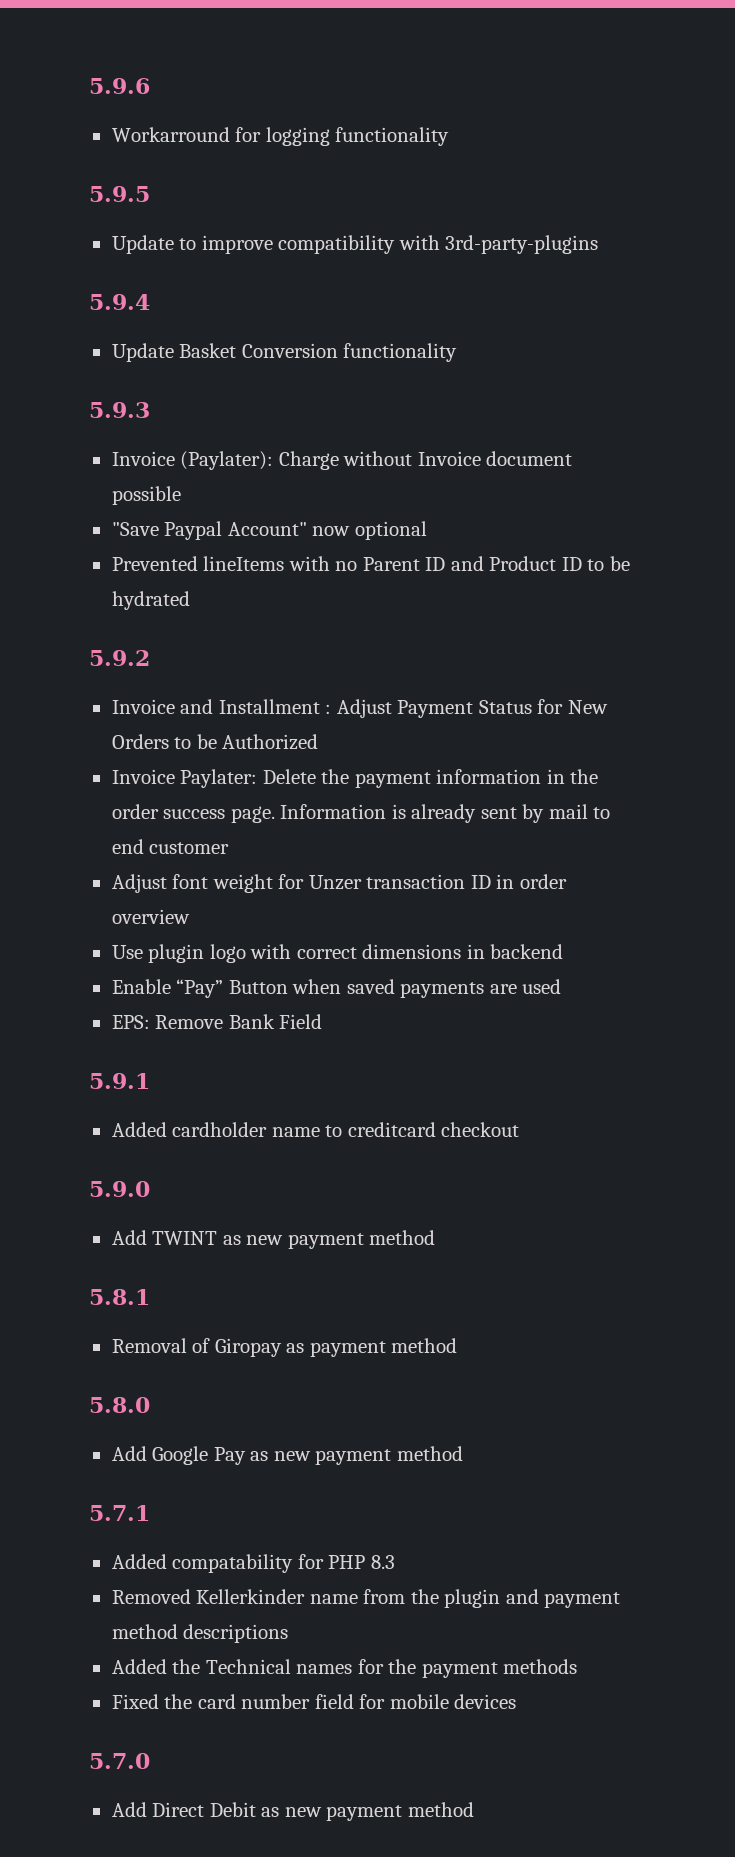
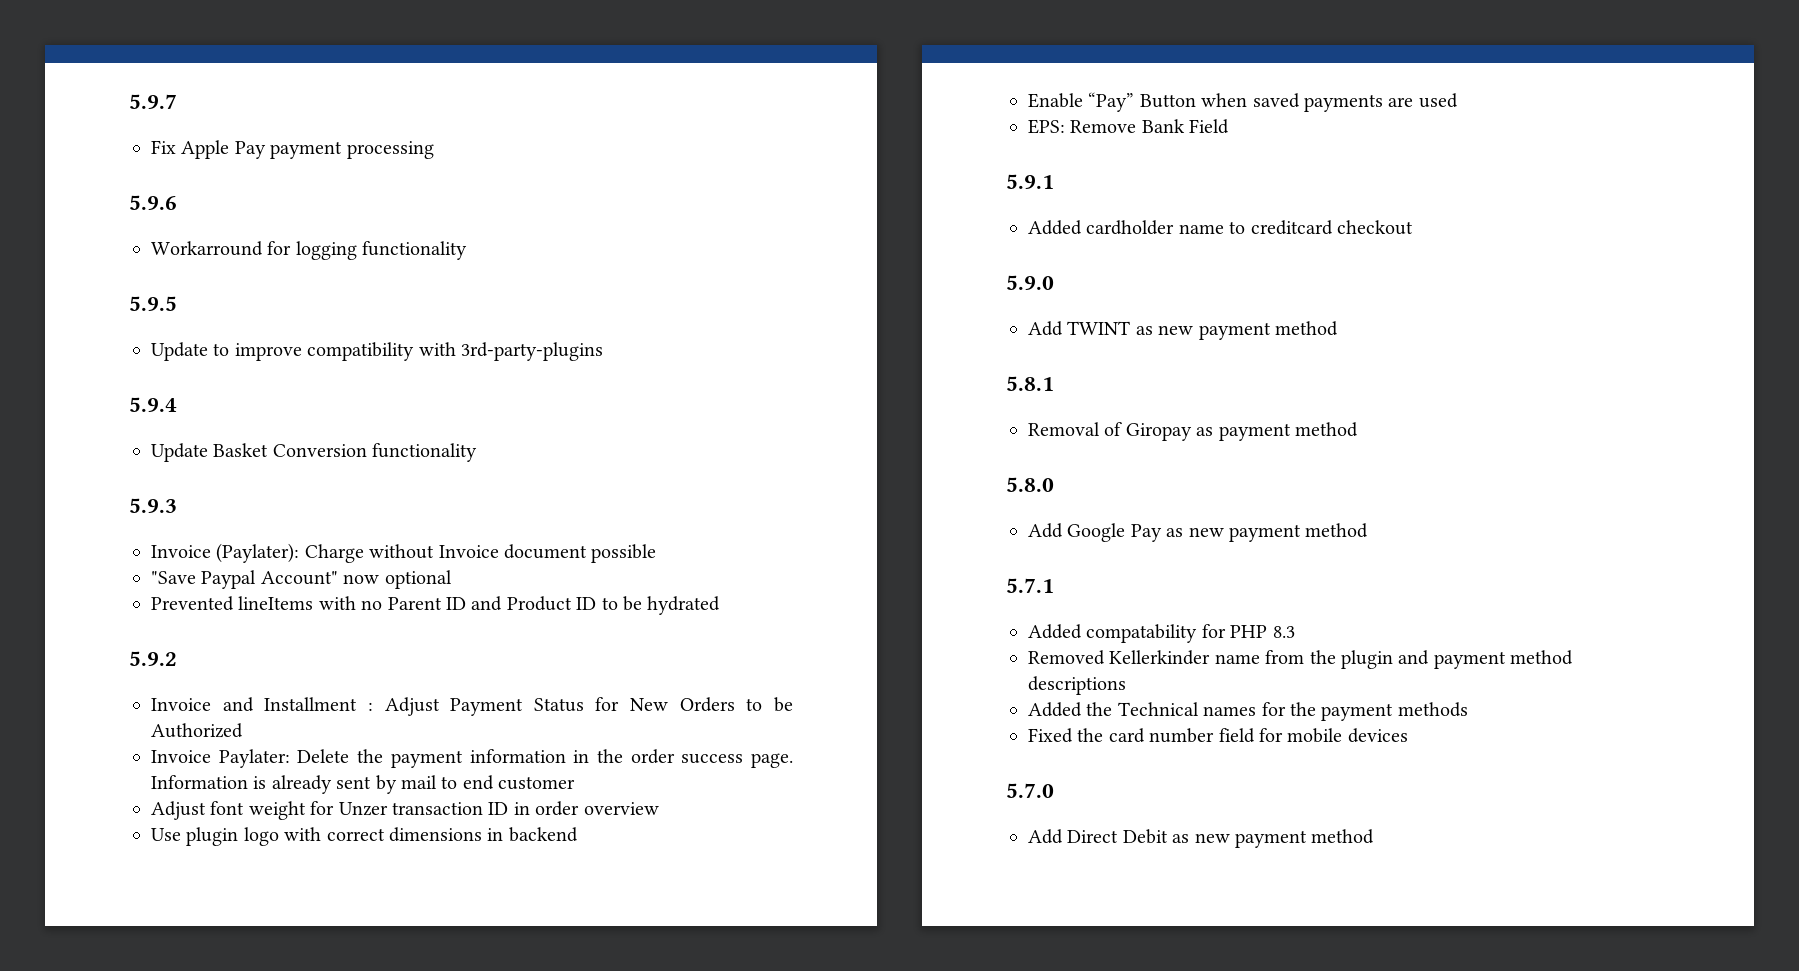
+ 5.9.7
+ Fix Apple Pay payment processing

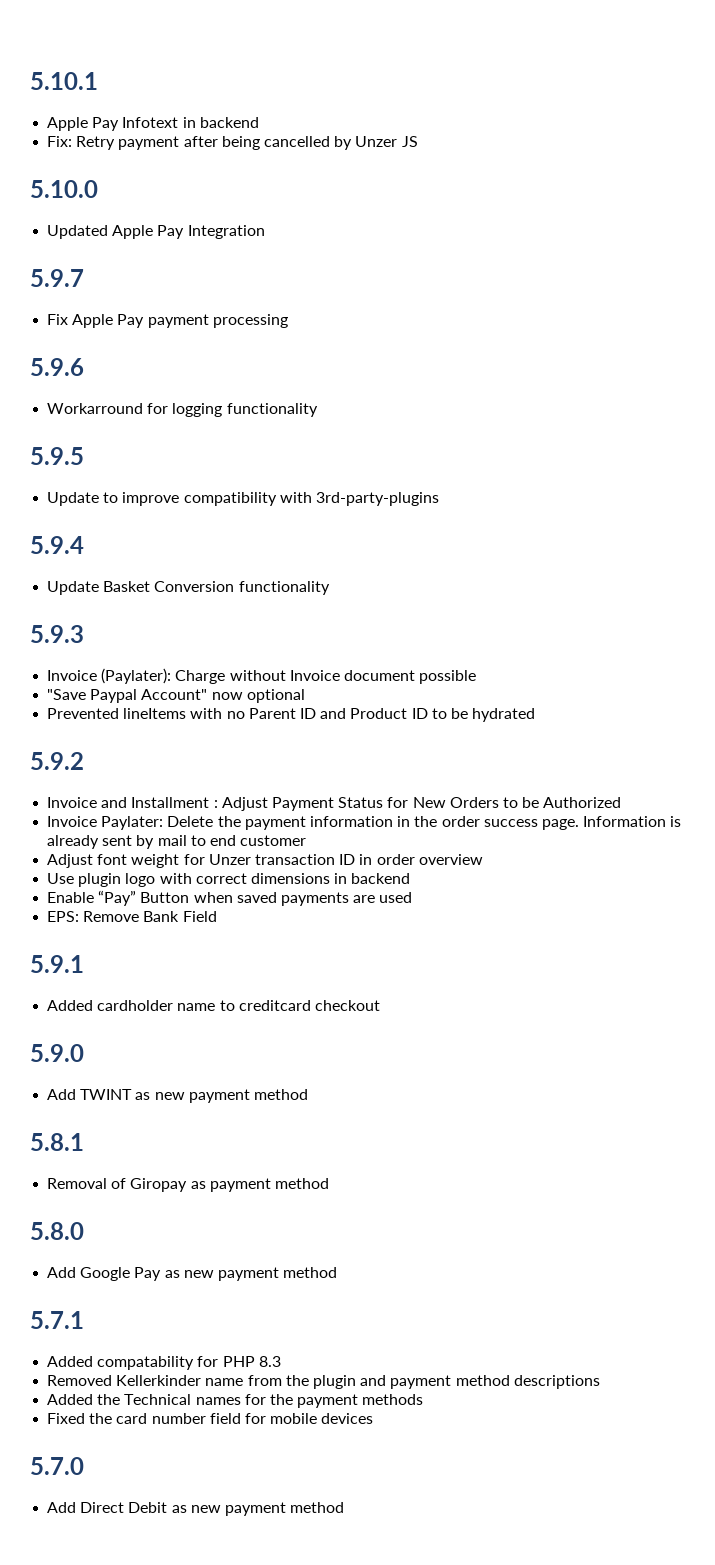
+ 5.10.1
+ Apple Pay Infotext in backend
+ Fix: Retry payment after being cancelled by Unzer JS
+ 5.10.0
+ Updated Apple Pay Integration

